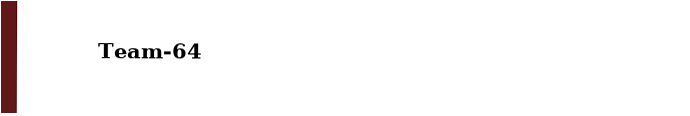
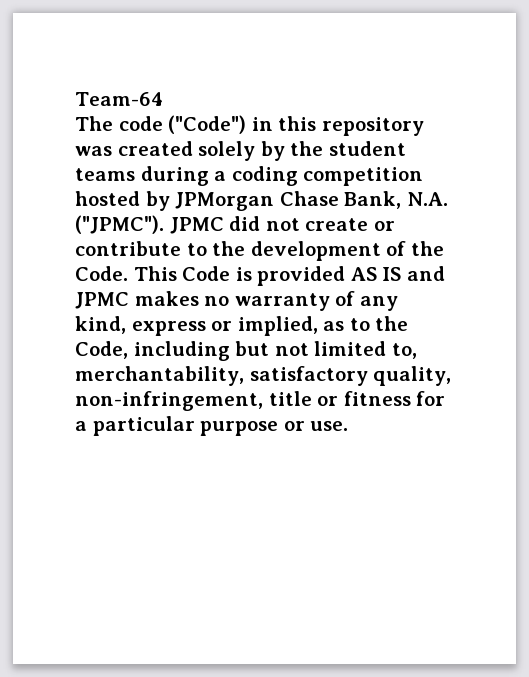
+ The code ("Code") in this repository was created solely by the student teams during a coding competition hosted by JPMorgan Chase Bank, N.A. ("JPMC"). JPMC did not create or contribute to the development of the Code. This Code is provided AS IS and JPMC makes no warranty of any kind, express or implied, as to the Code, including but not limited to, merchantability, satisfactory quality, non-infringement, title or fitness for a particular purpose or use.

